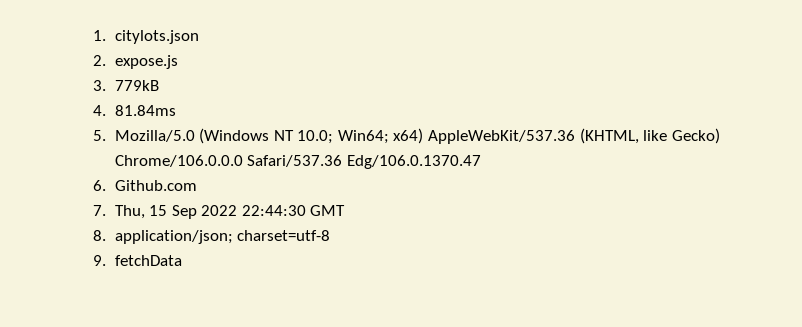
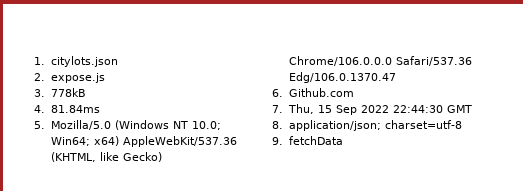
- 3. 779kB
+ 3. 778kB

